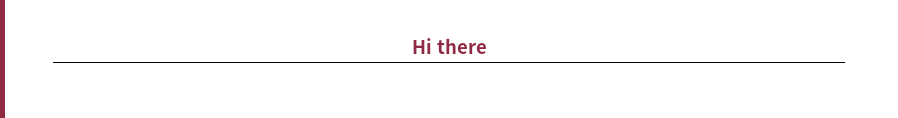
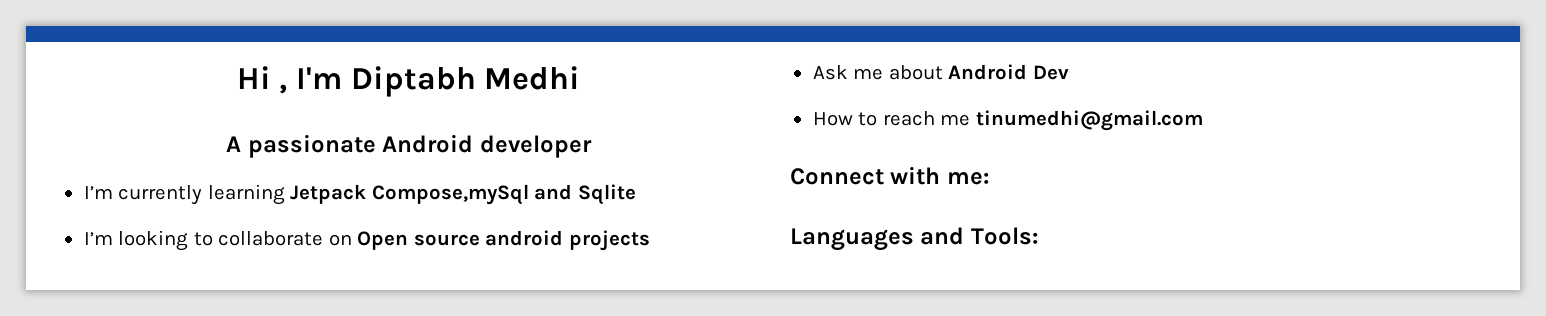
- Hi there
+ Hi , I'm Diptabh Medhi
+ A passionate Android developer
+ I’m currently learning Jetpack Compose,mySql and Sqlite
+ I’m looking to collaborate on Open source android projects
+ Ask me about Android Dev
+ How to reach me tinumedhi@gmail.com
+ Connect with me:
+ Languages and Tools:

